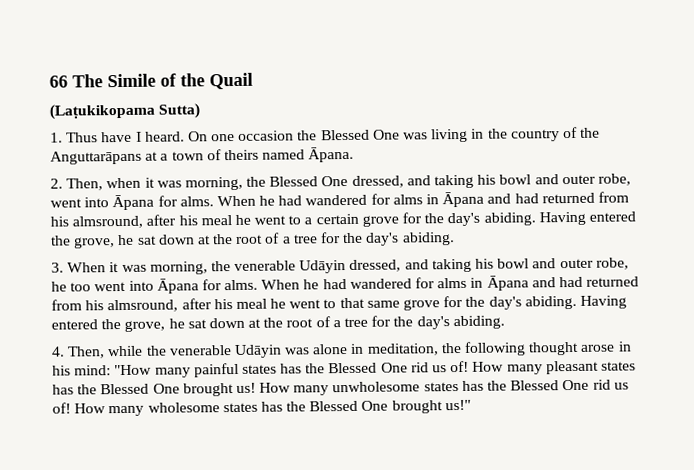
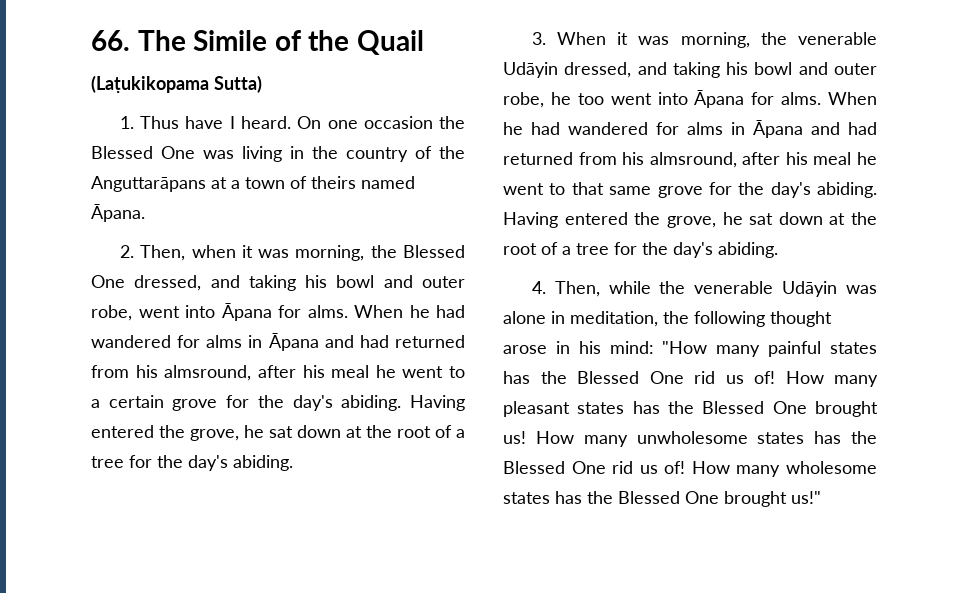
- 66 The Simile of the Quail
+ 66. The Simile of the Quail

